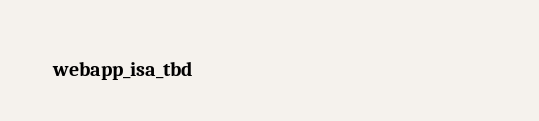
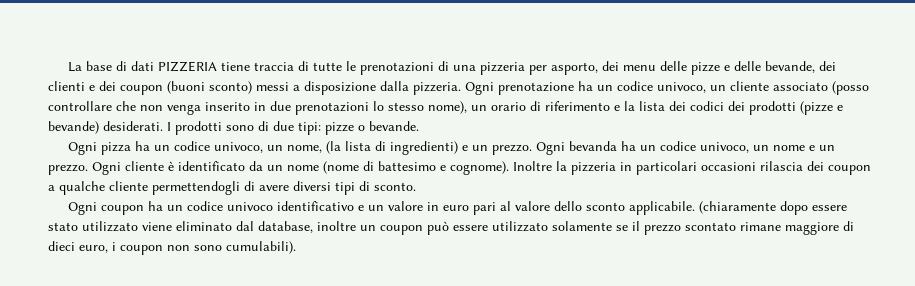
- webapp_isa_tbd
+ La base di dati PIZZERIA tiene traccia di tutte le prenotazioni di una pizzeria per asporto, dei menu delle pizze e delle bevande, dei clienti e dei coupon (buoni sconto) messi a disposizione dalla pizzeria. Ogni prenotazione ha un codice univoco, un cliente associato (posso controllare che non venga inserito in due prenotazioni lo stesso nome), un orario di riferimento e la lista dei codici dei prodotti (pizze e bevande) desiderati. I prodotti sono di due tipi: pizze o bevande.
+ Ogni pizza ha un codice univoco, un nome, (la lista di ingredienti) e un prezzo. Ogni bevanda ha un codice univoco, un nome e un prezzo. Ogni cliente è identificato da un nome (nome di battesimo e cognome). Inoltre la pizzeria in particolari occasioni rilascia dei coupon a qualche cliente permettendogli di avere diversi tipi di sconto.
+ Ogni coupon ha un codice univoco identificativo e un valore in euro pari al valore dello sconto applicabile. (chiaramente dopo essere stato utilizzato viene eliminato dal database, inoltre un coupon può essere utilizzato solamente se il prezzo scontato rimane maggiore di dieci euro, i coupon non sono cumulabili).

